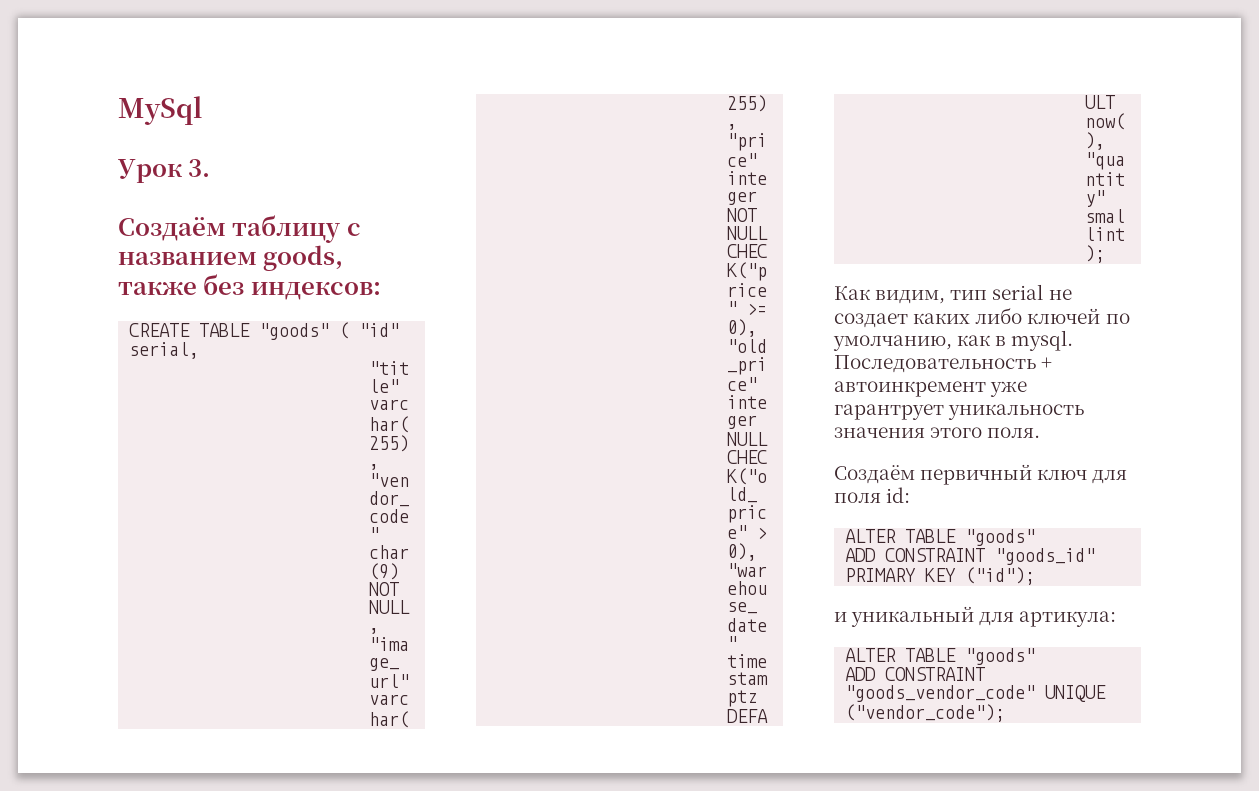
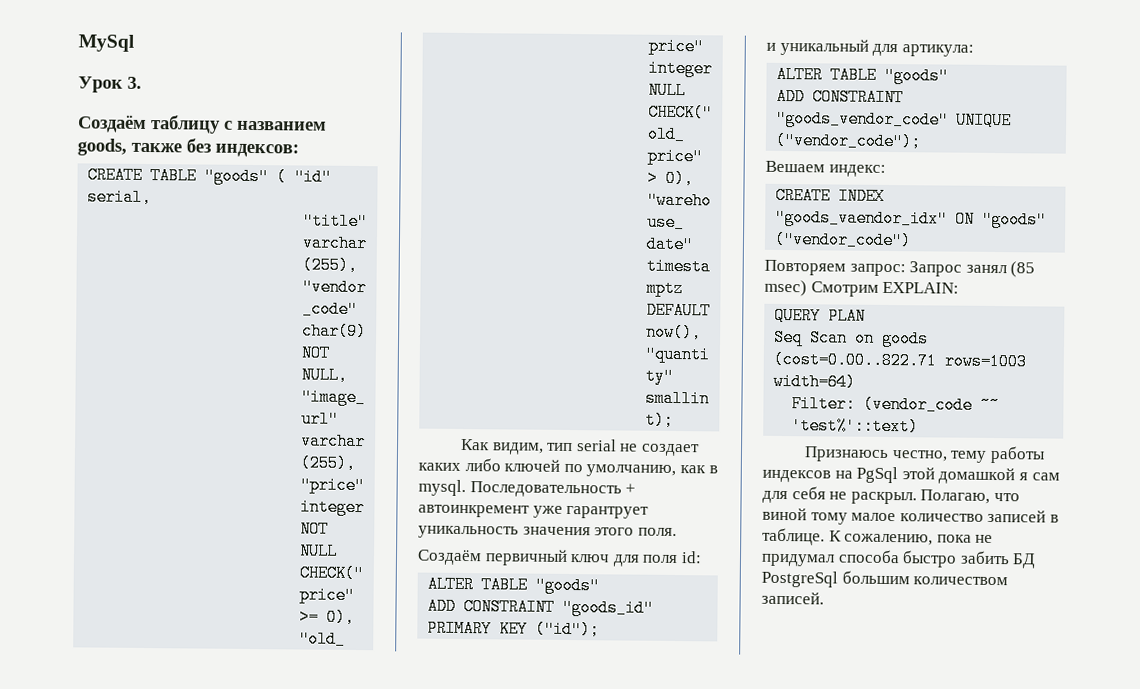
+ Вешаем индекс:
+ CREATE INDEX "goods_vaendor_idx" ON "goods" ("vendor_code")
+ Повторяем запрос: Запрос занял (85 msec) Смотрим EXPLAIN:
+ QUERY PLAN
+ Seq Scan on goods (cost=0.00..822.71 rows=1003 width=64)
+ Filter: (vendor_code ~~ 'test%'::text)
+ Признаюсь честно, тему работы индексов на PgSql этой домашкой я сам для себя не раскрыл. Полагаю, что виной тому малое количество записей в таблице. К сожалению, пока не придумал способа быстро забить БД PostgreSql большим количеством записей.

